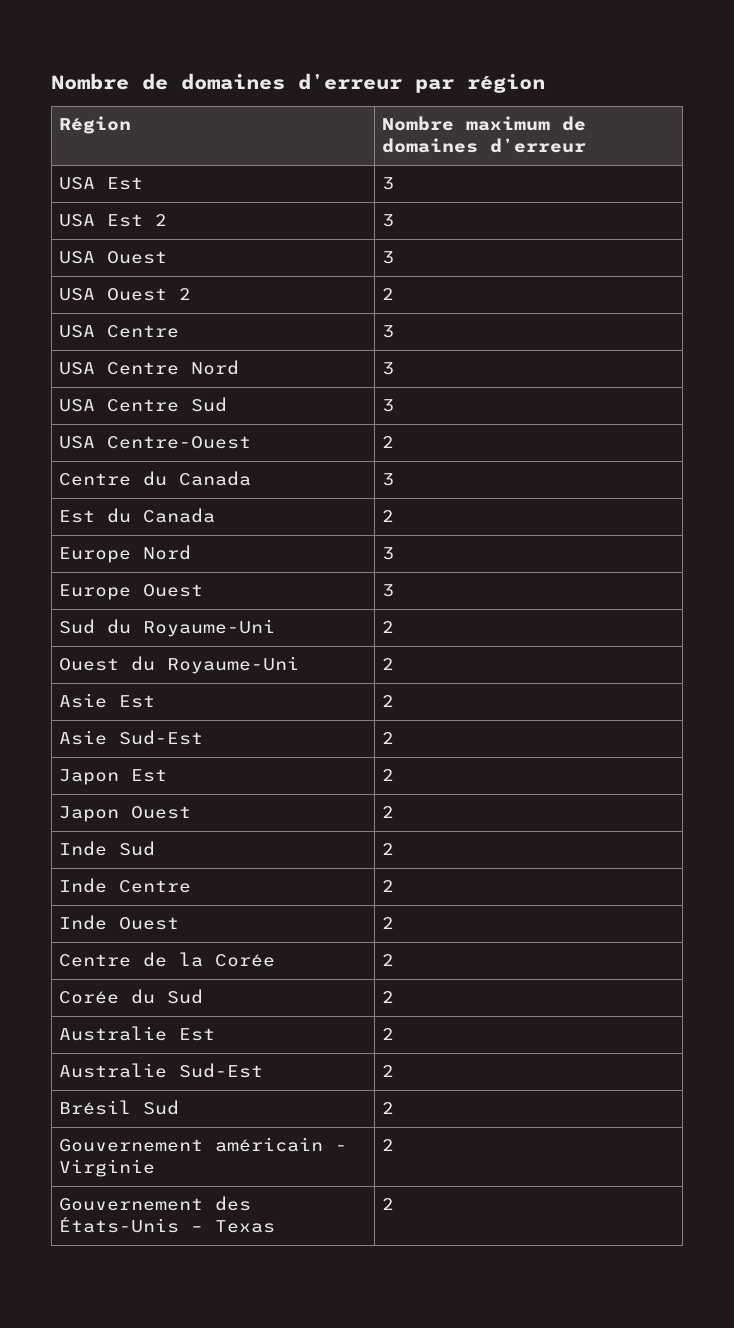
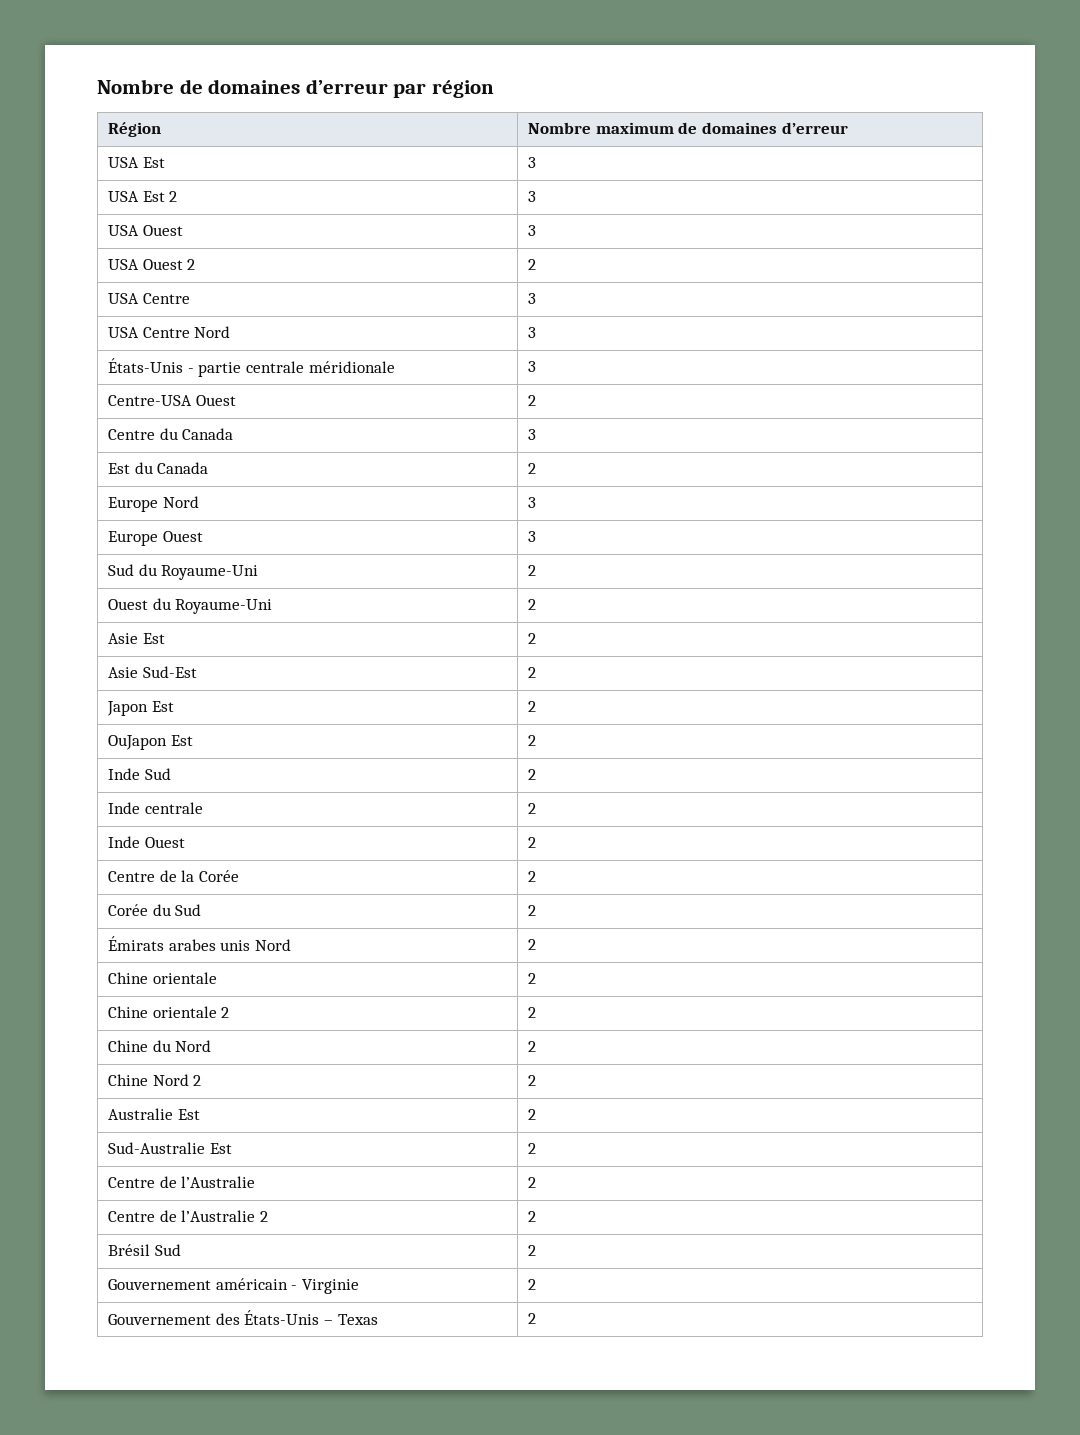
- USA Centre Sud | 3
- USA Centre-Ouest | 2
+ États-Unis - partie centrale méridionale | 3
+ Centre-USA Ouest | 2
- Japon Ouest | 2
+ OuJapon Est | 2
- Inde Centre | 2
+ Inde centrale | 2
+ Émirats arabes unis Nord | 2
+ Chine orientale | 2
+ Chine orientale 2 | 2
+ Chine du Nord | 2
+ Chine Nord 2 | 2
  Australie Est | 2
- Australie Sud-Est | 2
+ Sud-Australie Est | 2
+ Centre de l’Australie | 2
+ Centre de l’Australie 2 | 2

